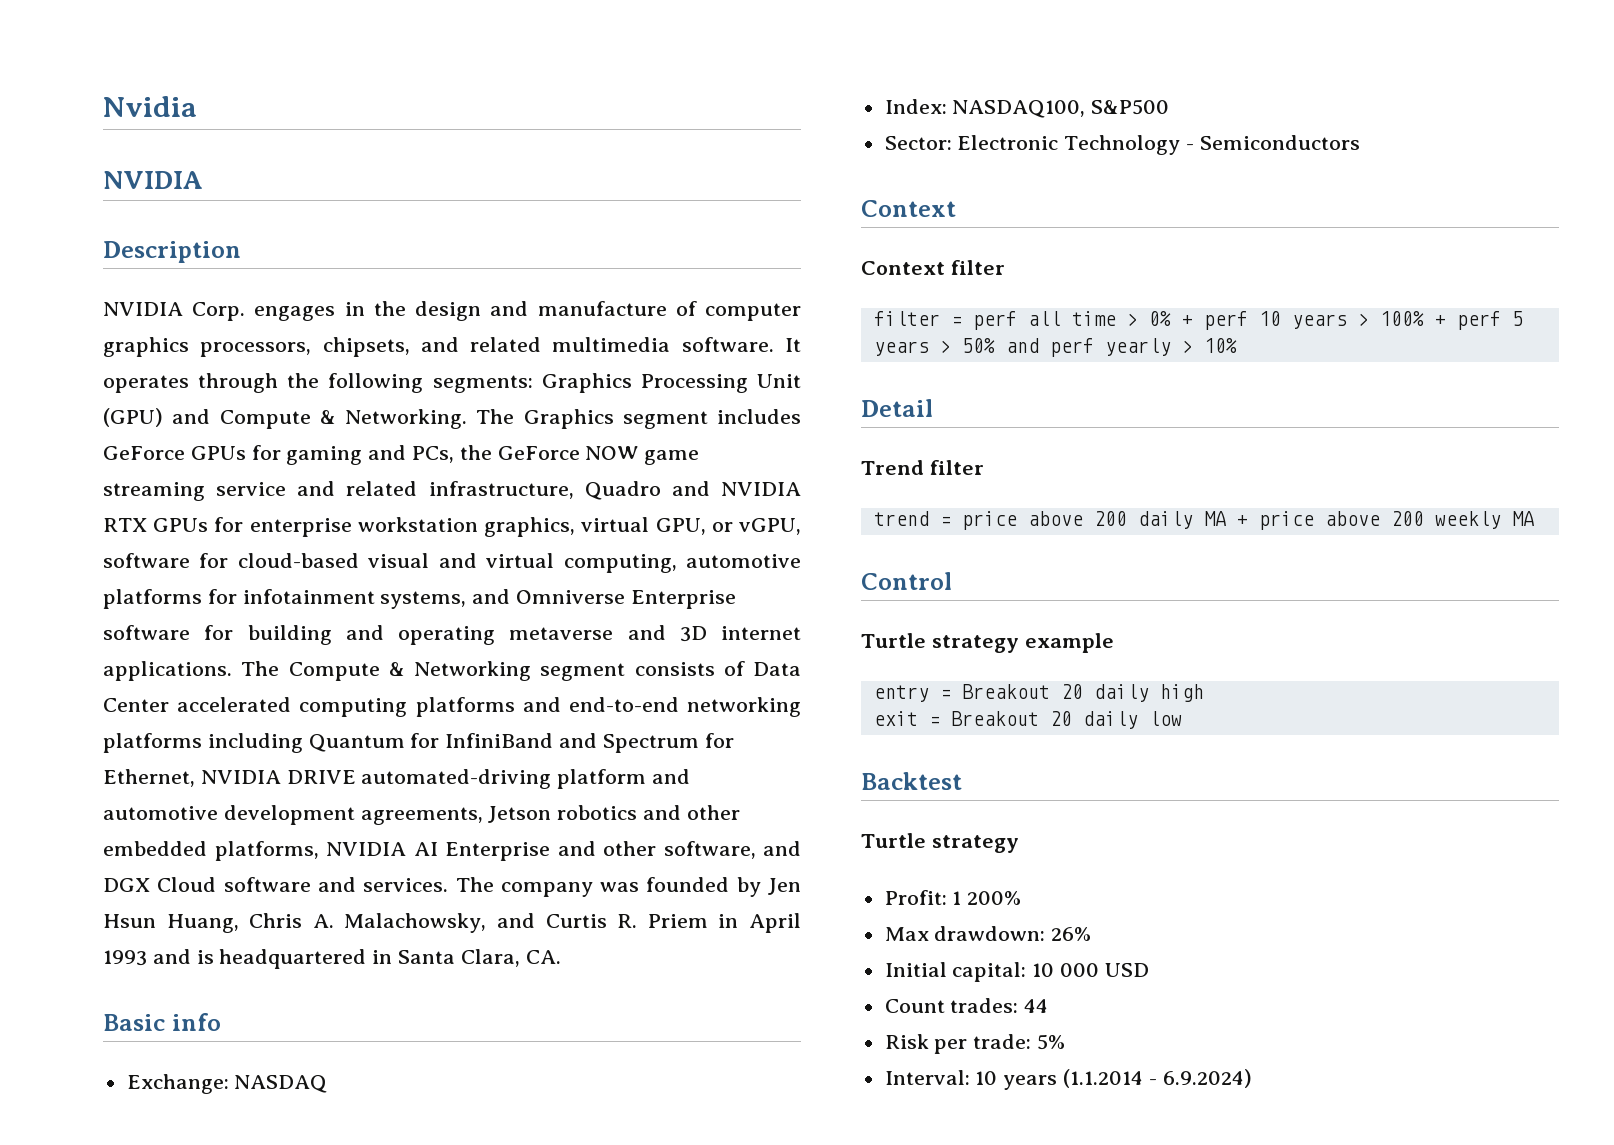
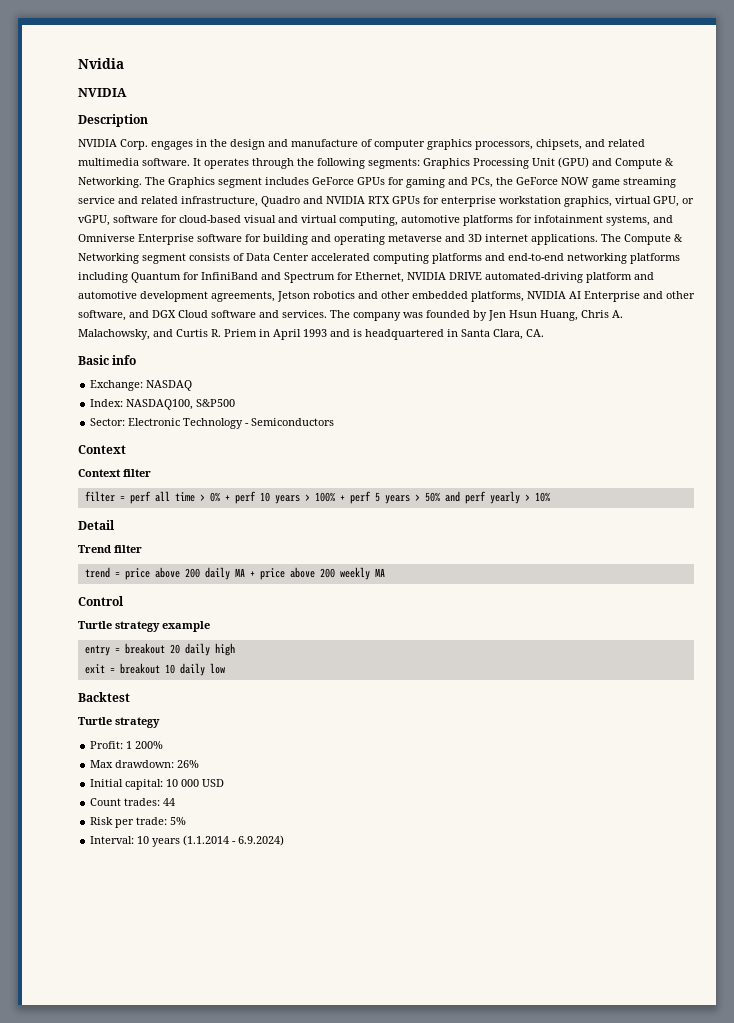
- entry = Breakout 20 daily high
+ entry = breakout 20 daily high
- exit = Breakout 20 daily low
+ exit = breakout 10 daily low

